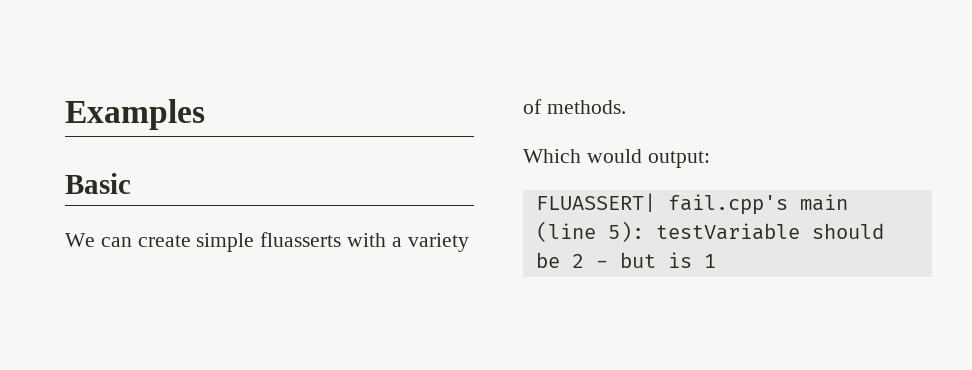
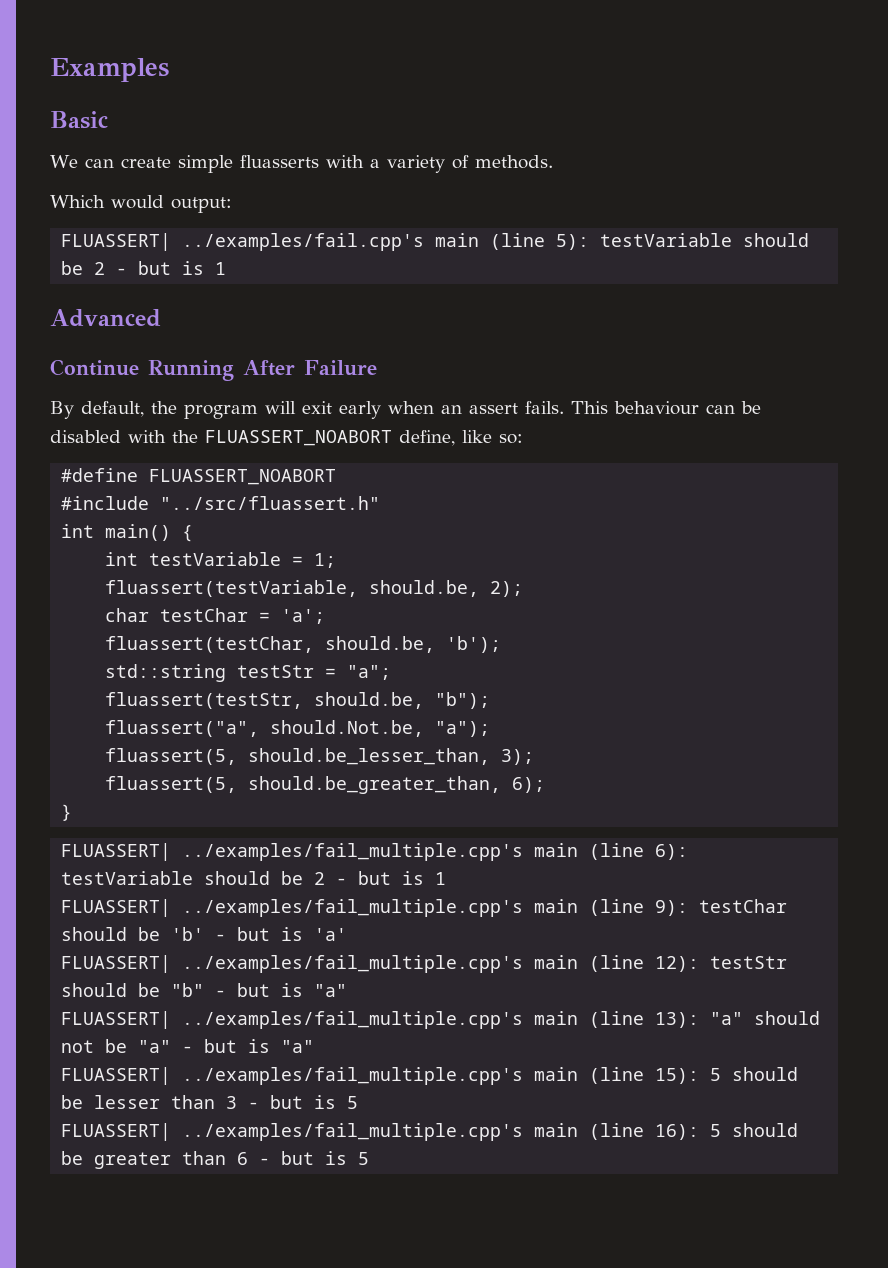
- FLUASSERT| fail.cpp's main (line 5): testVariable should be 2 - but is 1
+ FLUASSERT| ../examples/fail.cpp's main (line 5): testVariable should be 2 - but is 1
+ Advanced
+ Continue Running After Failure
+ By default, the program will exit early when an assert fails. This behaviour can be disabled with the FLUASSERT_NOABORT define, like so:
+ #define FLUASSERT_NOABORT
+ #include "../src/fluassert.h"
+ int main() {
+ int testVariable = 1;
+ fluassert(testVariable, should.be, 2);
+ char testChar = 'a';
+ fluassert(testChar, should.be, 'b');
+ std::string testStr = "a";
+ fluassert(testStr, should.be, "b");
+ fluassert("a", should.Not.be, "a");
+ fluassert(5, should.be_lesser_than, 3);
+ fluassert(5, should.be_greater_than, 6);
+ }
+ FLUASSERT| ../examples/fail_multiple.cpp's main (line 6): testVariable should be 2 - but is 1
+ FLUASSERT| ../examples/fail_multiple.cpp's main (line 9): testChar should be 'b' - but is 'a'
+ FLUASSERT| ../examples/fail_multiple.cpp's main (line 12): testStr should be "b" - but is "a"
+ FLUASSERT| ../examples/fail_multiple.cpp's main (line 13): "a" should not be "a" - but is "a"
+ FLUASSERT| ../examples/fail_multiple.cpp's main (line 15): 5 should be lesser than 3 - but is 5
+ FLUASSERT| ../examples/fail_multiple.cpp's main (line 16): 5 should be greater than 6 - but is 5

